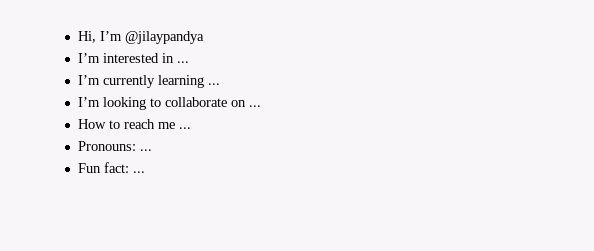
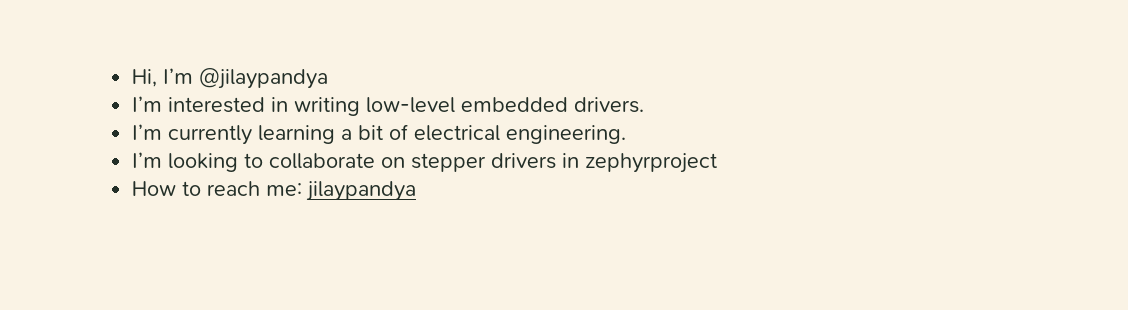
- I’m interested in ...
+ I’m interested in writing low-level embedded drivers.
- I’m currently learning ...
+ I’m currently learning a bit of electrical engineering.
- I’m looking to collaborate on ...
+ I’m looking to collaborate on stepper drivers in zephyrproject
- How to reach me ...
- Pronouns: ...
- Fun fact: ...
+ How to reach me: jilaypandya

